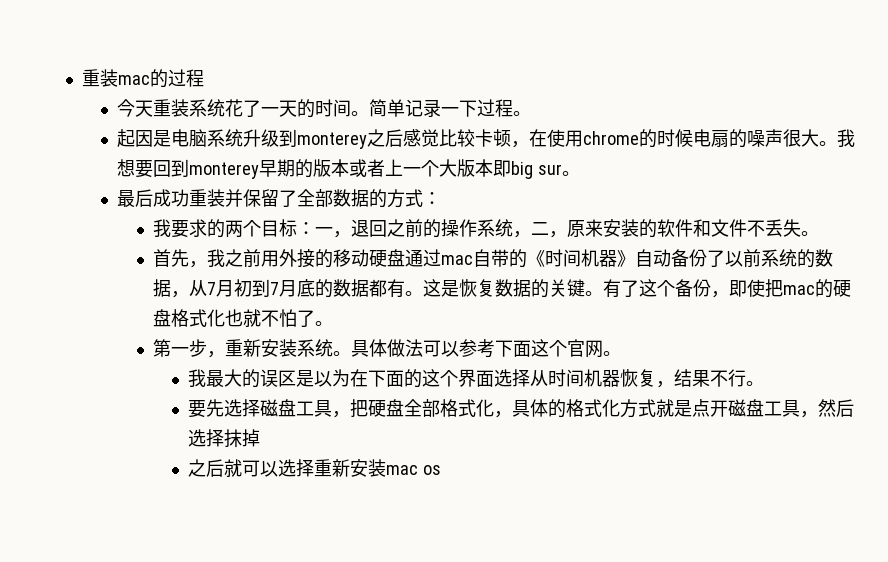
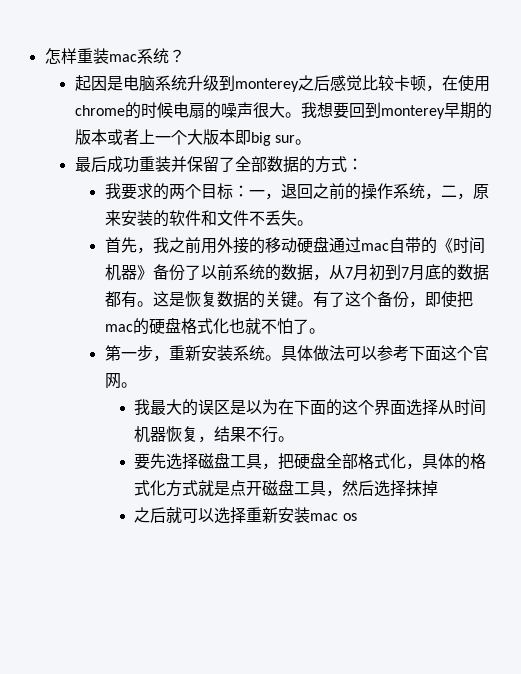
- 重装mac的过程
- 今天重装系统花了一天的时间。简单记录一下过程。
+ 怎样重装mac系统？
- 首先，我之前用外接的移动硬盘通过mac自带的《时间机器》自动备份了以前系统的数据，从7月初到7月底的数据都有。
+ 首先，我之前用外接的移动硬盘通过mac自带的《时间机器》备份了以前系统的数据，从7月初到7月底的数据都有。

